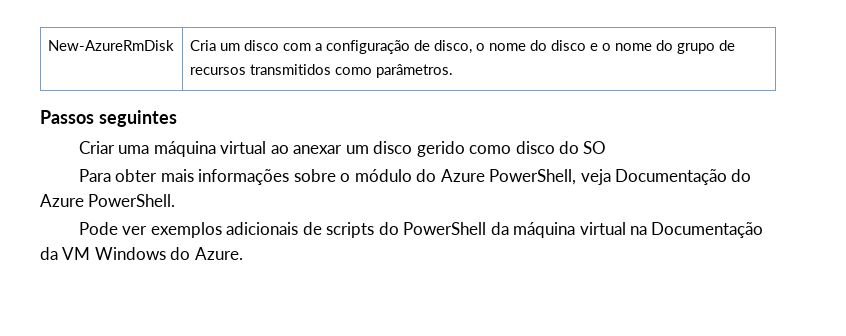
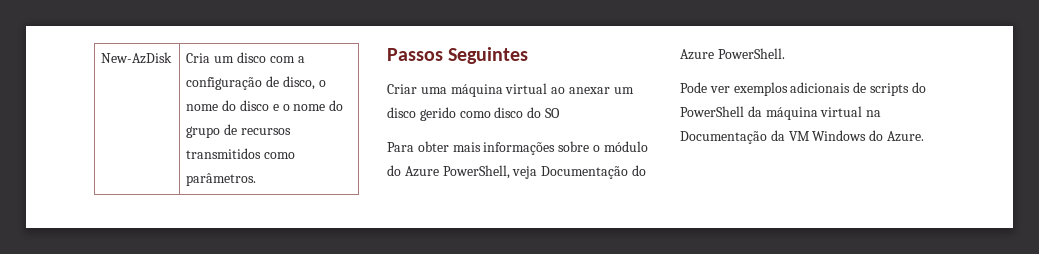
- New-AzureRmDisk | Cria um disco com a configuração de disco, o nome do disco e o nome do grupo de recursos transmitidos como parâmetros.
+ New-AzDisk | Cria um disco com a configuração de disco, o nome do disco e o nome do grupo de recursos transmitidos como parâmetros.
- Passos seguintes
+ Passos Seguintes

